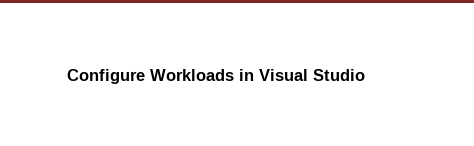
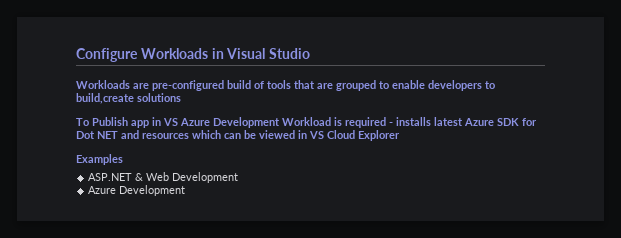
+ Workloads are pre-configured build of tools that are grouped to enable developers to build,create solutions
+ To Publish app in VS Azure Development Workload is required - installs latest Azure SDK for Dot NET and resources which can be viewed in VS Cloud Explorer
+ Examples
+ ASP.NET & Web Development
+ Azure Development

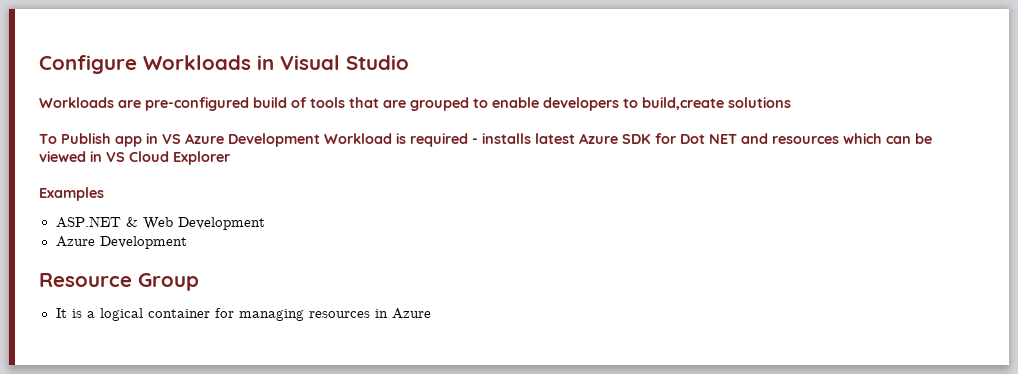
+ Resource Group
+ It is a logical container for managing resources in Azure

